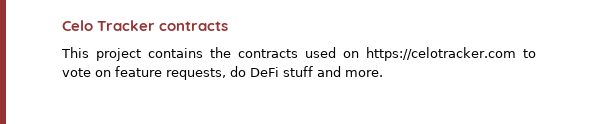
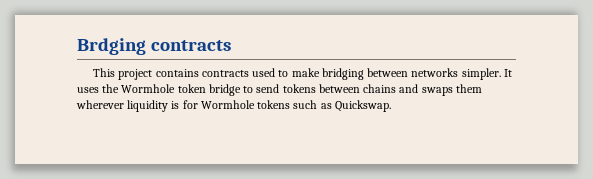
- Celo Tracker contracts
+ Brdging contracts
- This project contains the contracts used on https://celotracker.com to vote on feature requests, do DeFi stuff and more.
+ This project contains contracts used to make bridging between networks simpler. It uses the Wormhole token bridge to send tokens between chains and swaps them wherever liquidity is for Wormhole tokens such as Quickswap.

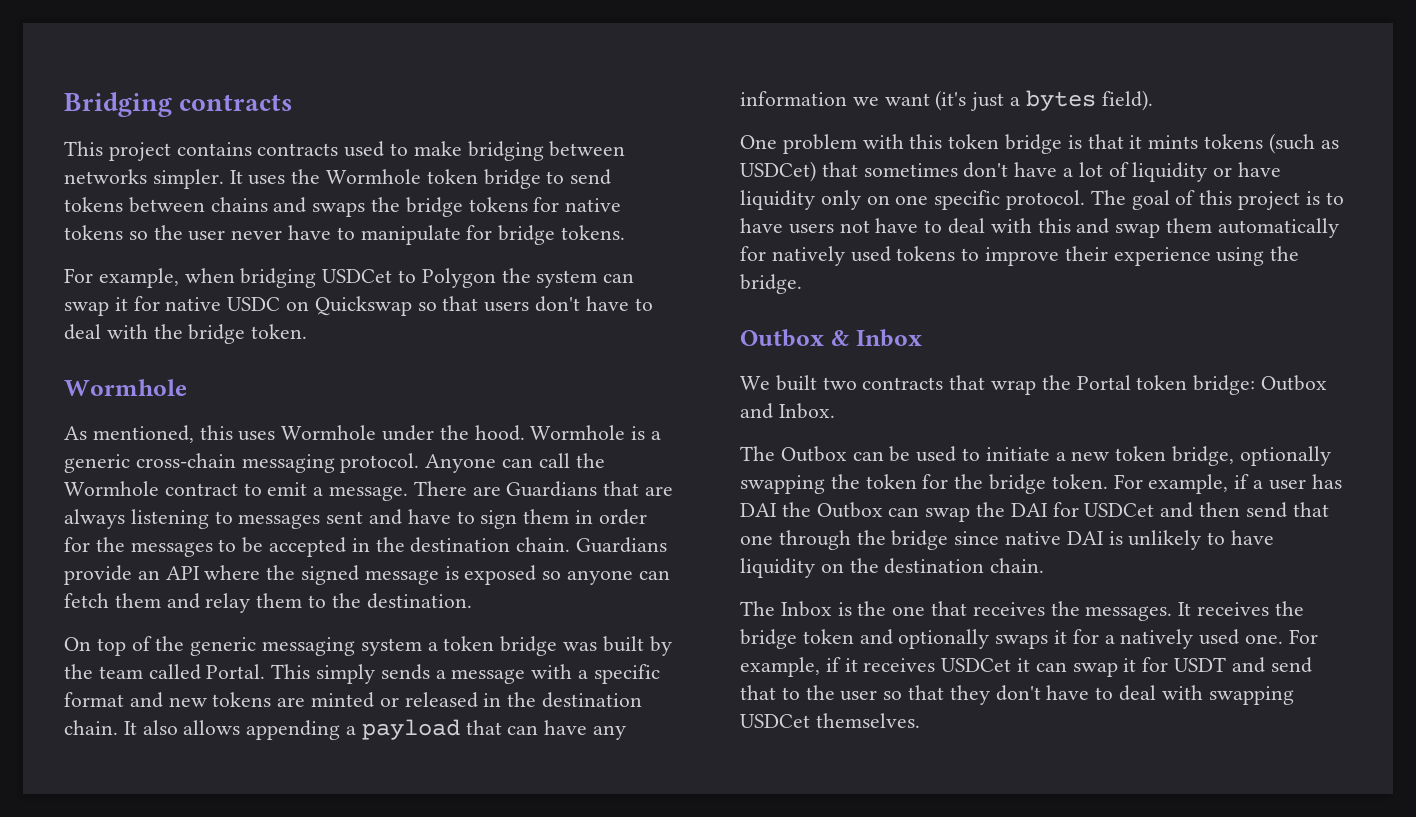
- Brdging contracts
+ Bridging contracts
- It uses the Wormhole token bridge to send tokens between chains and swaps them wherever liquidity is for Wormhole tokens such as Quickswap.
+ It uses the Wormhole token bridge to send tokens between chains and swaps the bridge tokens for native tokens so the user never have to manipulate for bridge tokens.
+ For example, when bridging USDCet to Polygon the system can swap it for native USDC on Quickswap so that users don't have to deal with the bridge token.
+ Wormhole
+ As mentioned, this uses Wormhole under the hood. Wormhole is a generic cross-chain messaging protocol. Anyone can call the Wormhole contract to emit a message. There are Guardians that are always listening to messages sent and have to sign them in order for the messages to be accepted in the destination chain. Guardians provide an API where the signed message is exposed so anyone can fetch them and relay them to the destination.
+ On top of the generic messaging system a token bridge was built by the team called Portal. This simply sends a message with a specific format and new tokens are minted or released in the destination chain. It also allows appending a payload that can have any information we want (it's just a bytes field).
+ One problem with this token bridge is that it mints tokens (such as USDCet) that sometimes don't have a lot of liquidity or have liquidity only on one specific protocol. The goal of this project is to have users not have to deal with this and swap them automatically for natively used tokens to improve their experience using the bridge.
+ Outbox & Inbox
+ We built two contracts that wrap the Portal token bridge: Outbox and Inbox.
+ The Outbox can be used to initiate a new token bridge, optionally swapping the token for the bridge token. For example, if a user has DAI the Outbox can swap the DAI for USDCet and then send that one through the bridge since native DAI is unlikely to have liquidity on the destination chain.
+ The Inbox is the one that receives the messages. It receives the bridge token and optionally swaps it for a natively used one. For example, if it receives USDCet it can swap it for USDT and send that to the user so that they don't have to deal with swapping USDCet themselves.

